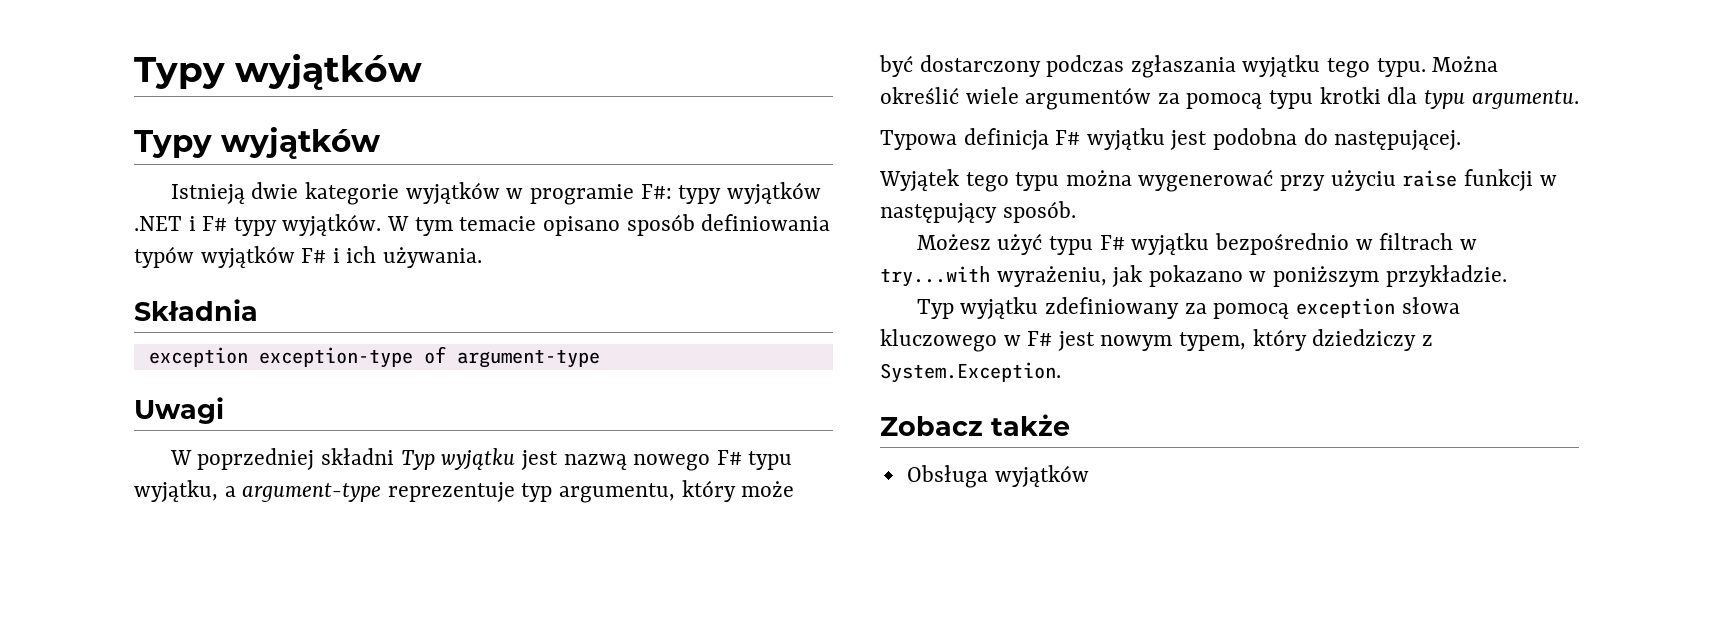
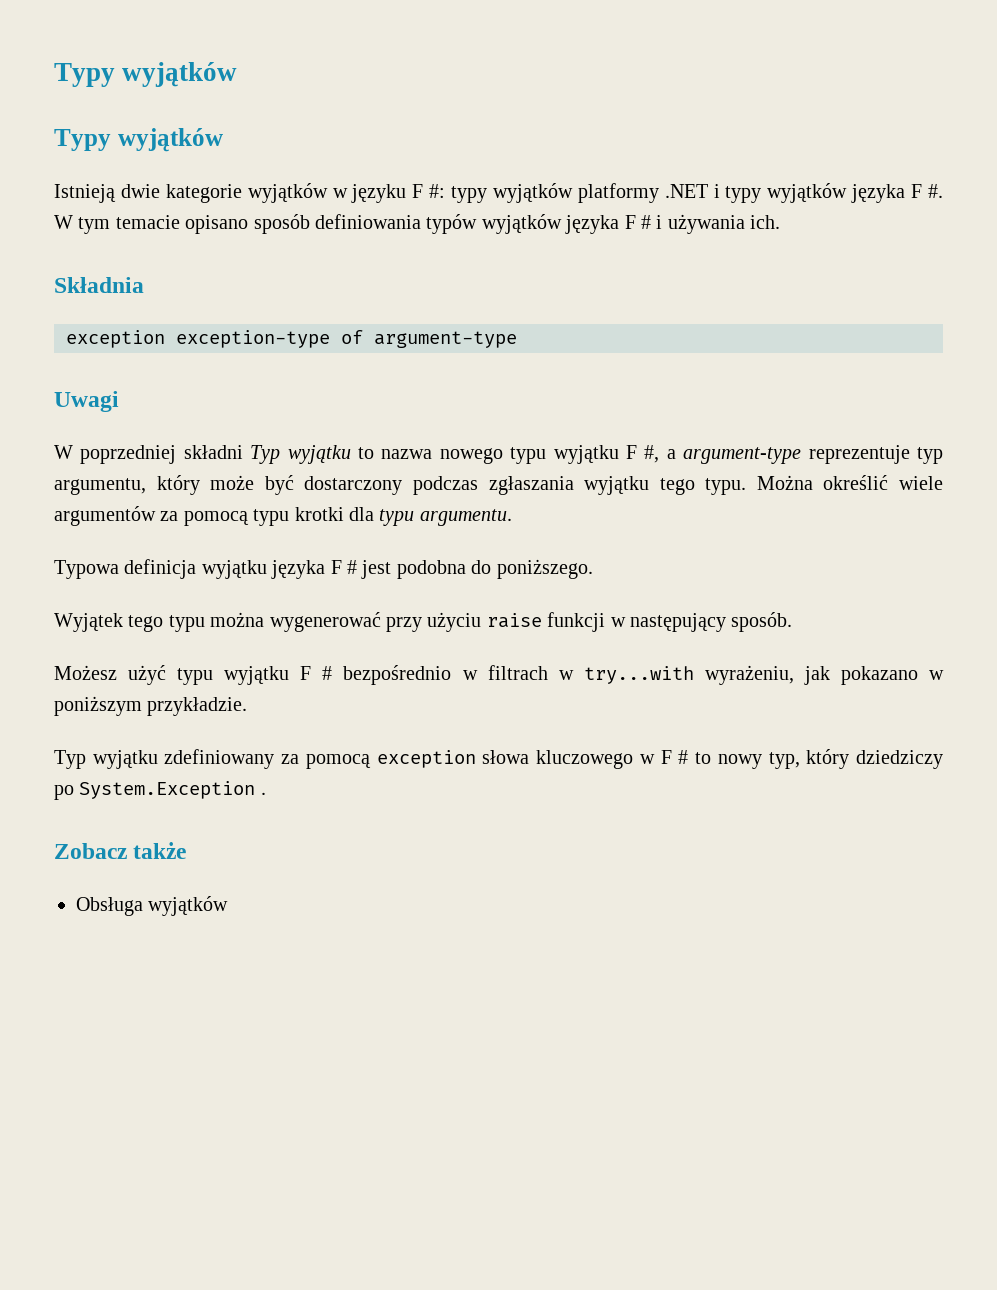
- Istnieją dwie kategorie wyjątków w programie F#: typy wyjątków .NET i F# typy wyjątków.
+ Istnieją dwie kategorie wyjątków w języku F #: typy wyjątków platformy .NET i typy wyjątków języka F #.
- W tym temacie opisano sposób definiowania typów wyjątków F# i ich używania.
+ W tym temacie opisano sposób definiowania typów wyjątków języka F # i używania ich.
- W poprzedniej składni Typ wyjątku jest nazwą nowego F# typu wyjątku, a argument-type reprezentuje typ argumentu, który może być dostarczony podczas zgłaszania wyjątku tego typu.
+ W poprzedniej składni Typ wyjątku to nazwa nowego typu wyjątku F #, a argument-type reprezentuje typ argumentu, który może być dostarczony podczas zgłaszania wyjątku tego typu.
- Typowa definicja F# wyjątku jest podobna do następującej.
+ Typowa definicja wyjątku języka F # jest podobna do poniższego.
- Możesz użyć typu F# wyjątku bezpośrednio w filtrach w try...with wyrażeniu, jak pokazano w poniższym przykładzie.
+ Możesz użyć typu wyjątku F # bezpośrednio w filtrach w try...with wyrażeniu, jak pokazano w poniższym przykładzie.
- Typ wyjątku zdefiniowany za pomocą exception słowa kluczowego w F# jest nowym typem, który dziedziczy z System.Exception.
+ Typ wyjątku zdefiniowany za pomocą exception słowa kluczowego w F # to nowy typ, który dziedziczy po System.Exception .

